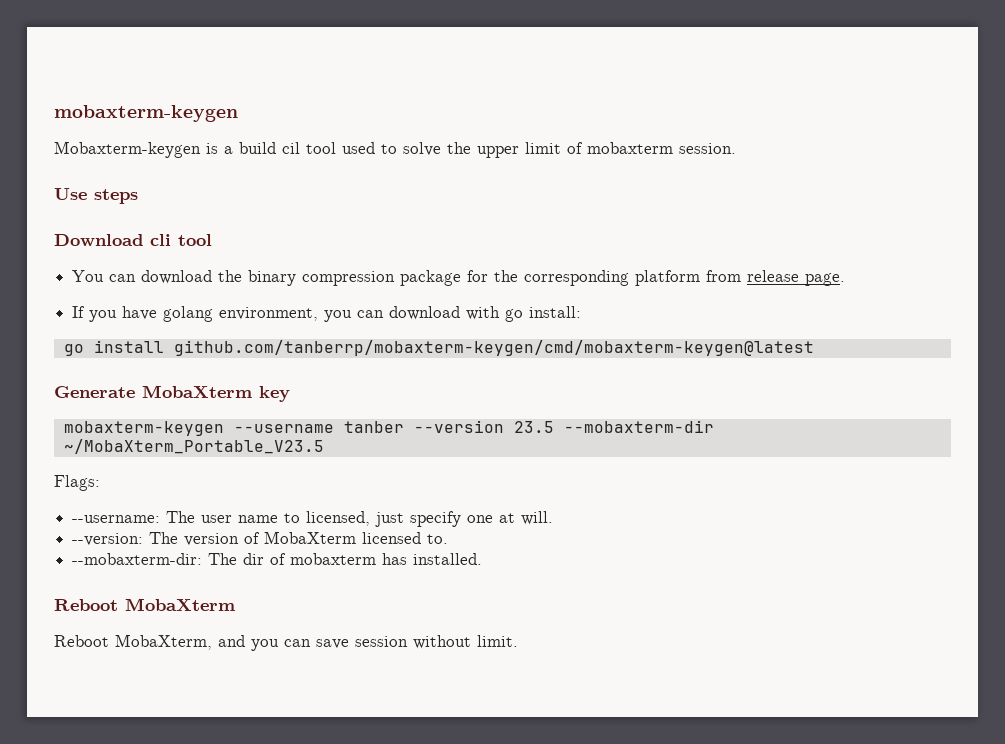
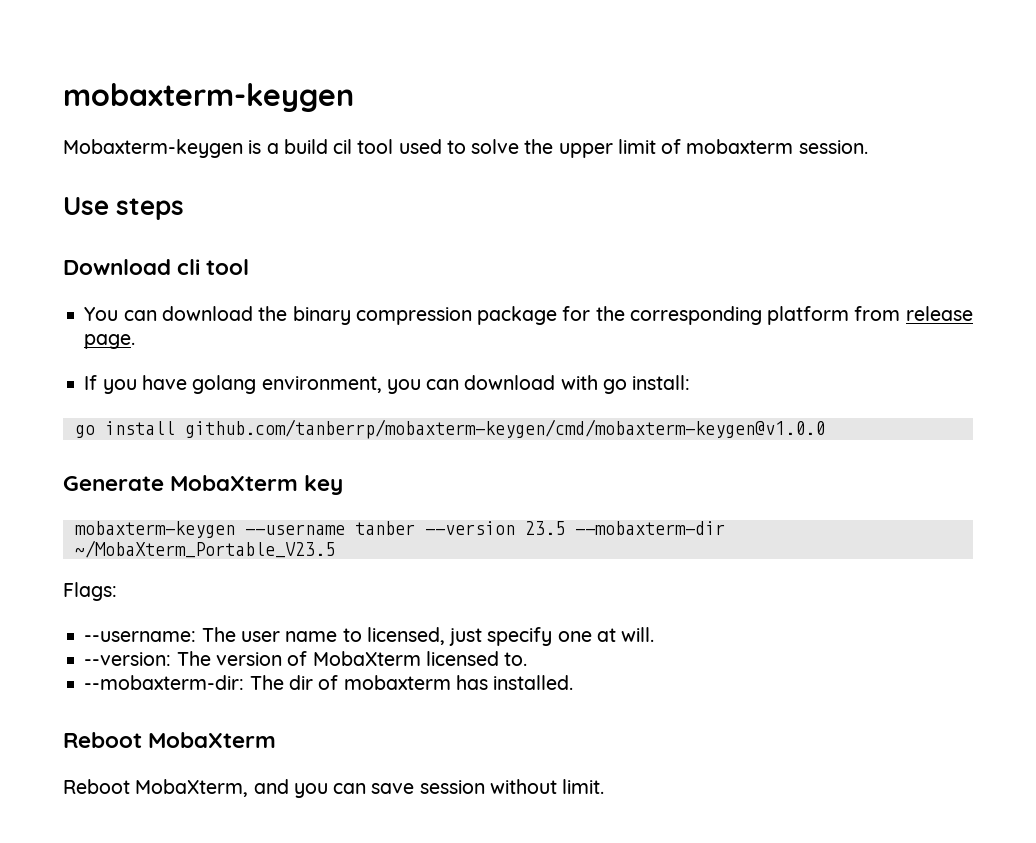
- go install github.com/tanberrp/mobaxterm-keygen/cmd/mobaxterm-keygen@latest
+ go install github.com/tanberrp/mobaxterm-keygen/cmd/mobaxterm-keygen@v1.0.0

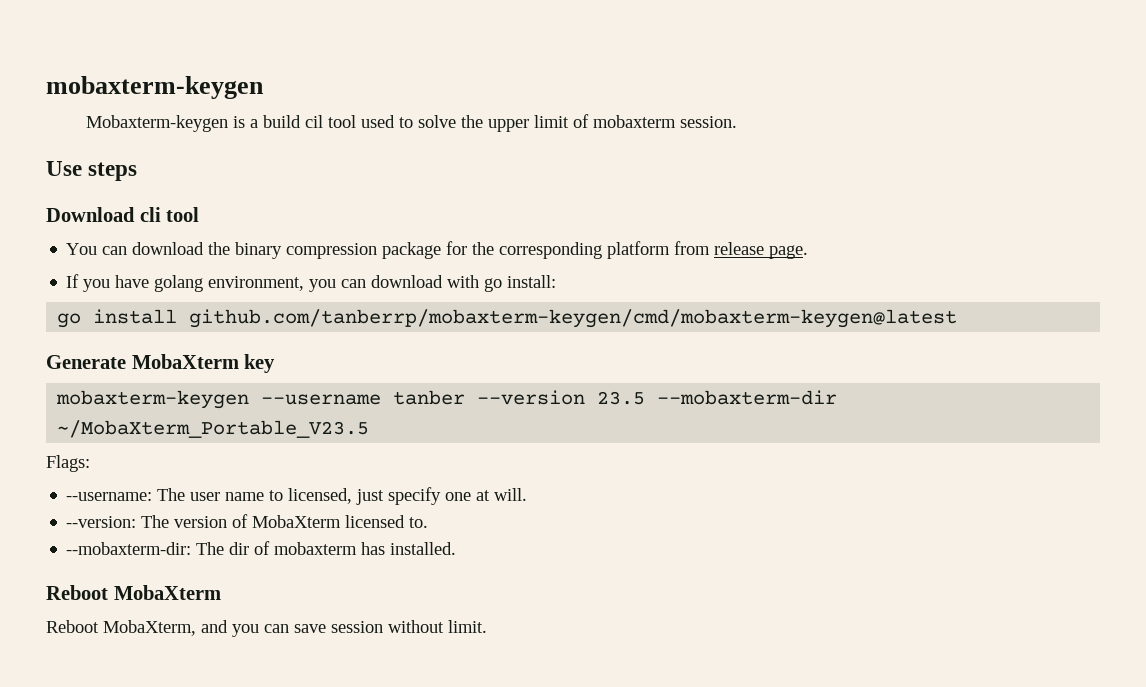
- go install github.com/tanberrp/mobaxterm-keygen/cmd/mobaxterm-keygen@v1.0.0
+ go install github.com/tanberrp/mobaxterm-keygen/cmd/mobaxterm-keygen@latest

